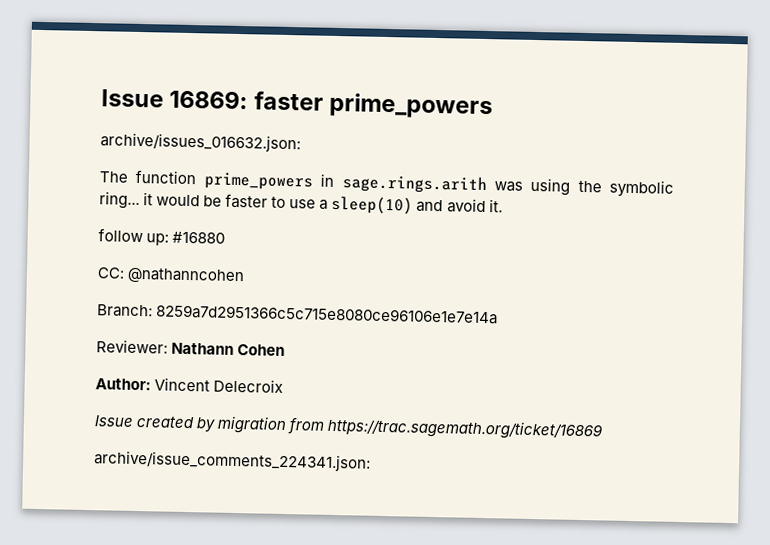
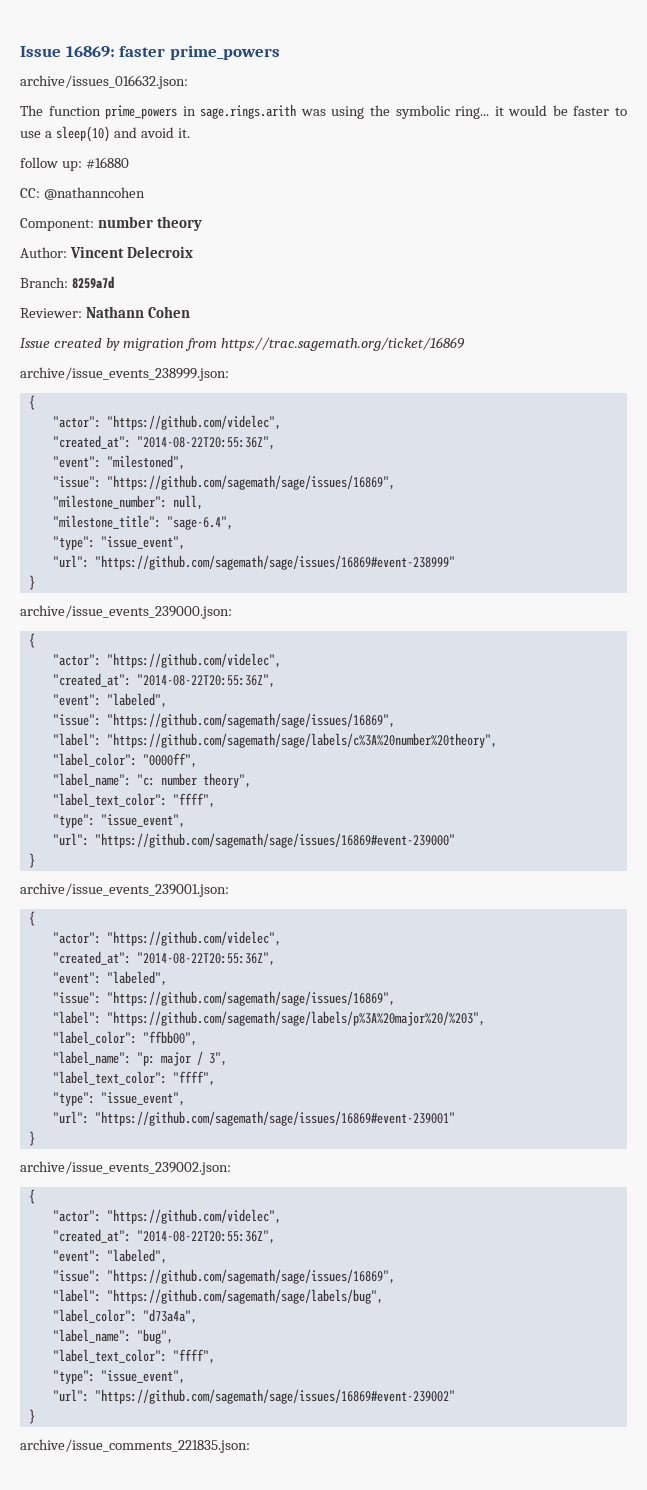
+ Component: number theory
+ Author: Vincent Delecroix
- Branch: 8259a7d2951366c5c715e8080ce96106e1e7e14a
+ Branch: 8259a7d
- Author: Vincent Delecroix
- archive/issue_comments_224341.json:
+ archive/issue_events_238999.json:
+ {
+ "actor": "https://github.com/videlec",
+ "created_at": "2014-08-22T20:55:36Z",
+ "event": "milestoned",
+ "issue": "https://github.com/sagemath/sage/issues/16869",
+ "milestone_number": null,
+ "milestone_title": "sage-6.4",
+ "type": "issue_event",
+ "url": "https://github.com/sagemath/sage/issues/16869#event-238999"
+ }
+ archive/issue_events_239000.json:
+ {
+ "actor": "https://github.com/videlec",
+ "created_at": "2014-08-22T20:55:36Z",
+ "event": "labeled",
+ "issue": "https://github.com/sagemath/sage/issues/16869",
+ "label": "https://github.com/sagemath/sage/labels/c%3A%20number%20theory",
+ "label_color": "0000ff",
+ "label_name": "c: number theory",
+ "label_text_color": "ffff",
+ "type": "issue_event",
+ "url": "https://github.com/sagemath/sage/issues/16869#event-239000"
+ }
+ archive/issue_events_239001.json:
+ {
+ "actor": "https://github.com/videlec",
+ "created_at": "2014-08-22T20:55:36Z",
+ "event": "labeled",
+ "issue": "https://github.com/sagemath/sage/issues/16869",
+ "label": "https://github.com/sagemath/sage/labels/p%3A%20major%20/%203",
+ "label_color": "ffbb00",
+ "label_name": "p: major / 3",
+ "label_text_color": "ffff",
+ "type": "issue_event",
+ "url": "https://github.com/sagemath/sage/issues/16869#event-239001"
+ }
+ archive/issue_events_239002.json:
+ {
+ "actor": "https://github.com/videlec",
+ "created_at": "2014-08-22T20:55:36Z",
+ "event": "labeled",
+ "issue": "https://github.com/sagemath/sage/issues/16869",
+ "label": "https://github.com/sagemath/sage/labels/bug",
+ "label_color": "d73a4a",
+ "label_name": "bug",
+ "label_text_color": "ffff",
+ "type": "issue_event",
+ "url": "https://github.com/sagemath/sage/issues/16869#event-239002"
+ }
+ archive/issue_comments_221835.json:

